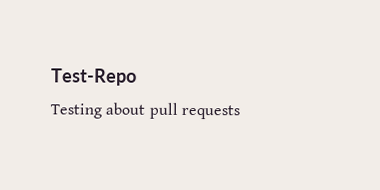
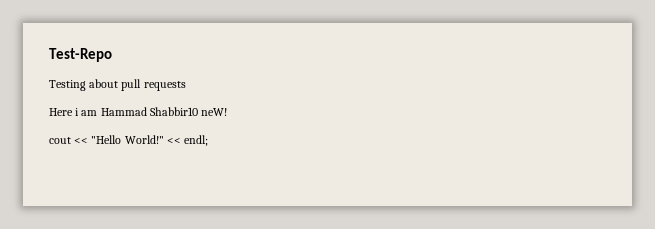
+ Here i am Hammad Shabbir10 neW!
+ cout << "Hello World!" << endl;

